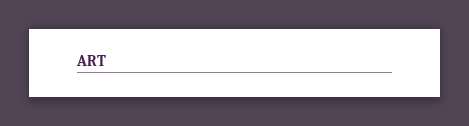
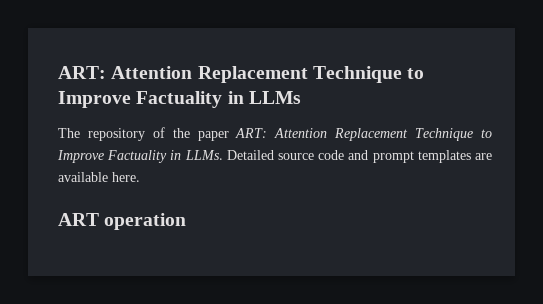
- ART
+ ART: Attention Replacement Technique to Improve Factuality in LLMs
+ The repository of the paper ART: Attention Replacement Technique to Improve Factuality in LLMs. Detailed source code and prompt templates are available here.
+ ART operation

